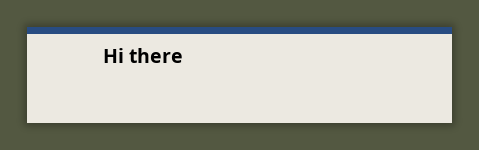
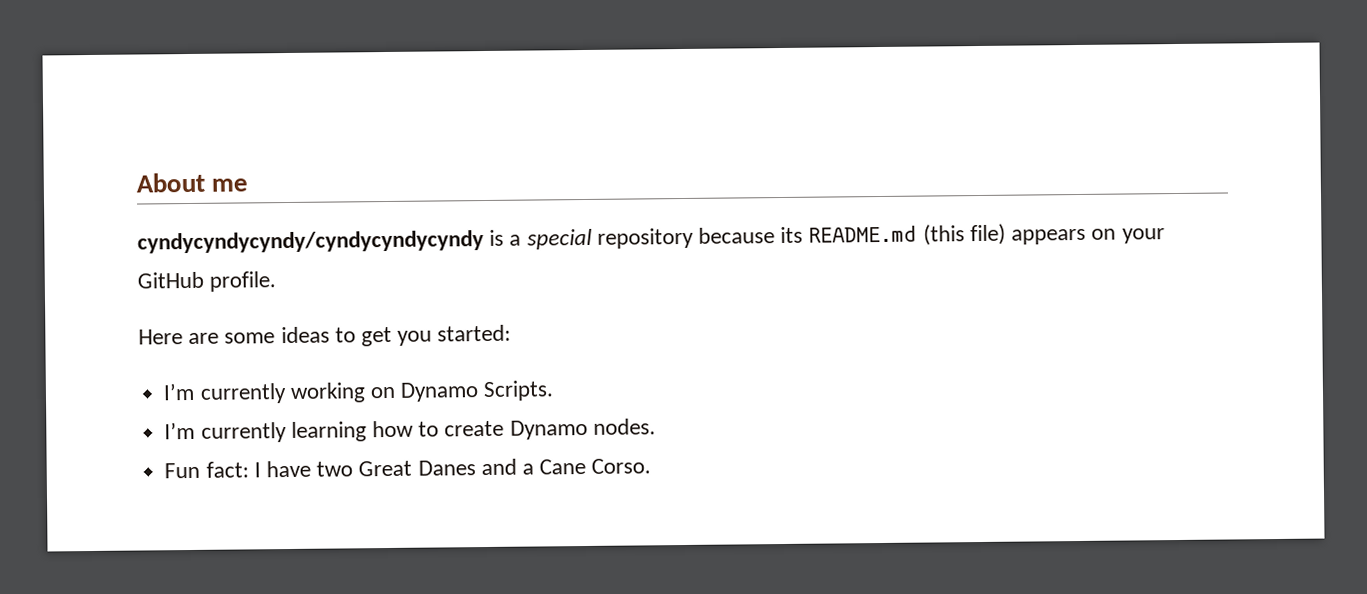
- Hi there
+ About me
+ cyndycyndycyndy/cyndycyndycyndy is a special repository because its README.md (this file) appears on your GitHub profile.
+ Here are some ideas to get you started:
+ I’m currently working on Dynamo Scripts.
+ I’m currently learning how to create Dynamo nodes.
+ Fun fact: I have two Great Danes and a Cane Corso.

